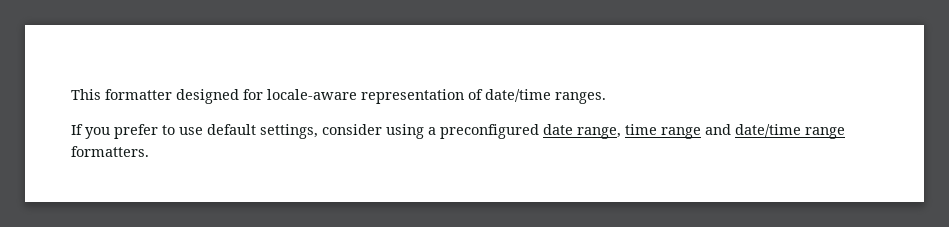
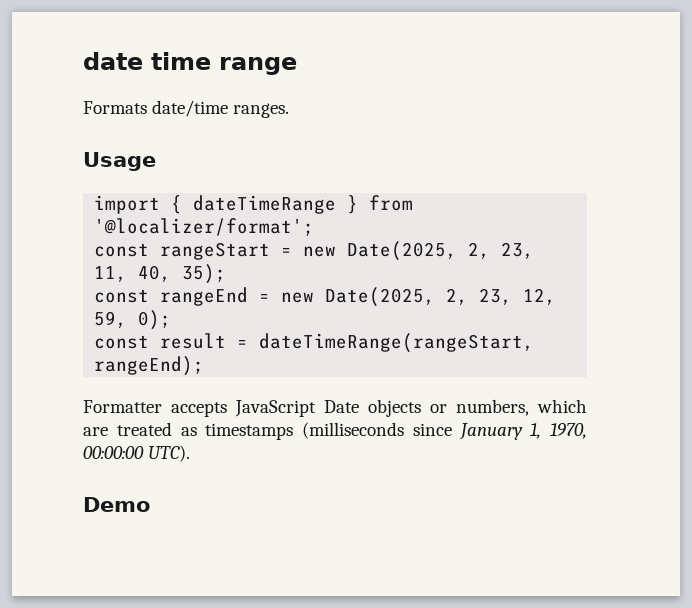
- This formatter designed for locale-aware representation of date/time ranges.
- If you prefer to use default settings, consider using a preconfigured date range, time range and date/time range formatters.
+ date time range
+ Formats date/time ranges.
+ Usage
+ import { dateTimeRange } from '@localizer/format';
+ const rangeStart = new Date(2025, 2, 23, 11, 40, 35);
+ const rangeEnd = new Date(2025, 2, 23, 12, 59, 0);
+ const result = dateTimeRange(rangeStart, rangeEnd);
+ Formatter accepts JavaScript Date objects or numbers, which are treated as timestamps (milliseconds since January 1, 1970, 00:00:00 UTC).
+ Demo

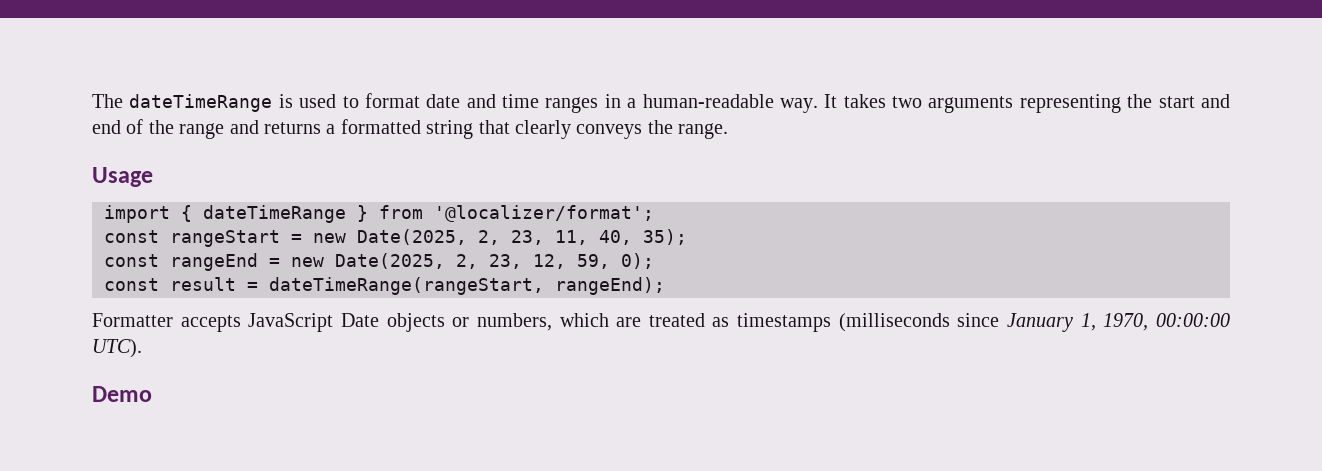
- date time range
- Formats date/time ranges.
+ The dateTimeRange is used to format date and time ranges in a human-readable way. It takes two arguments representing the start and end of the range and returns a formatted string that clearly conveys the range.

